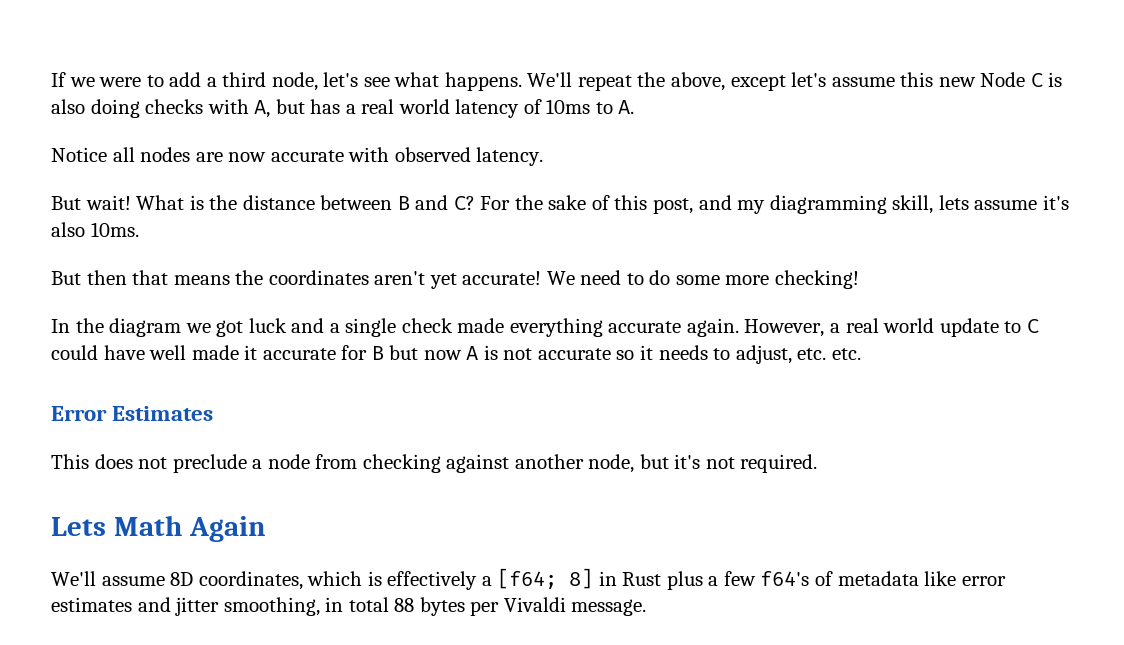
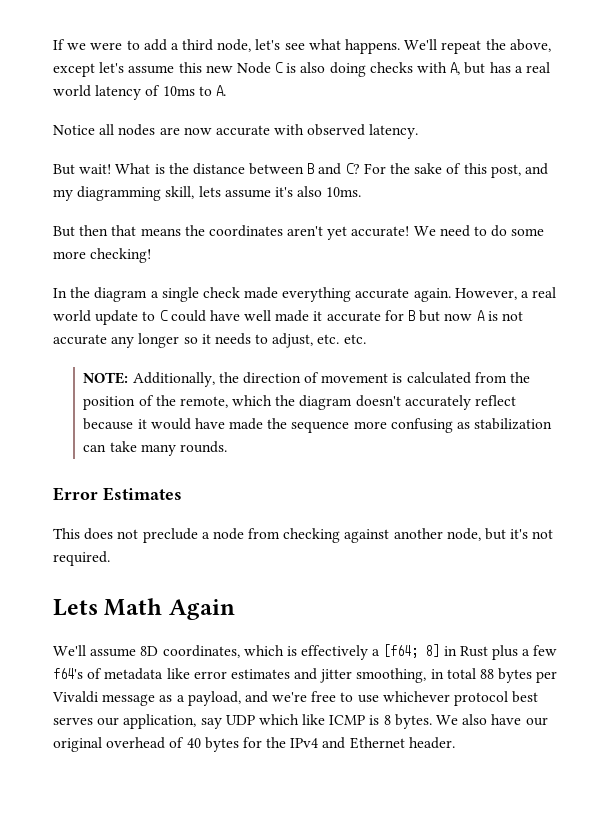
- In the diagram we got luck and a single check made everything accurate again.
+ In the diagram a single check made everything accurate again.
- However, a real world update to C could have well made it accurate for B but now A is not accurate so it needs to adjust, etc. etc.
+ However, a real world update to C could have well made it accurate for B but now A is not accurate any longer so it needs to adjust, etc. etc.
+ NOTE: Additionally, the direction of movement is calculated from the position of the remote, which the diagram doesn't accurately reflect because it would have made the sequence more confusing as stabilization can take many rounds.
- We'll assume 8D coordinates, which is effectively a [f64; 8] in Rust plus a few f64's of metadata like error estimates and jitter smoothing, in total 88 bytes per Vivaldi message.
+ We'll assume 8D coordinates, which is effectively a [f64; 8] in Rust plus a few f64's of metadata like error estimates and jitter smoothing, in total 88 bytes per Vivaldi message as a payload, and we're free to use whichever protocol best serves our application, say UDP which like ICMP is 8 bytes. We also have our original overhead of 40 bytes for the IPv4 and Ethernet header.

